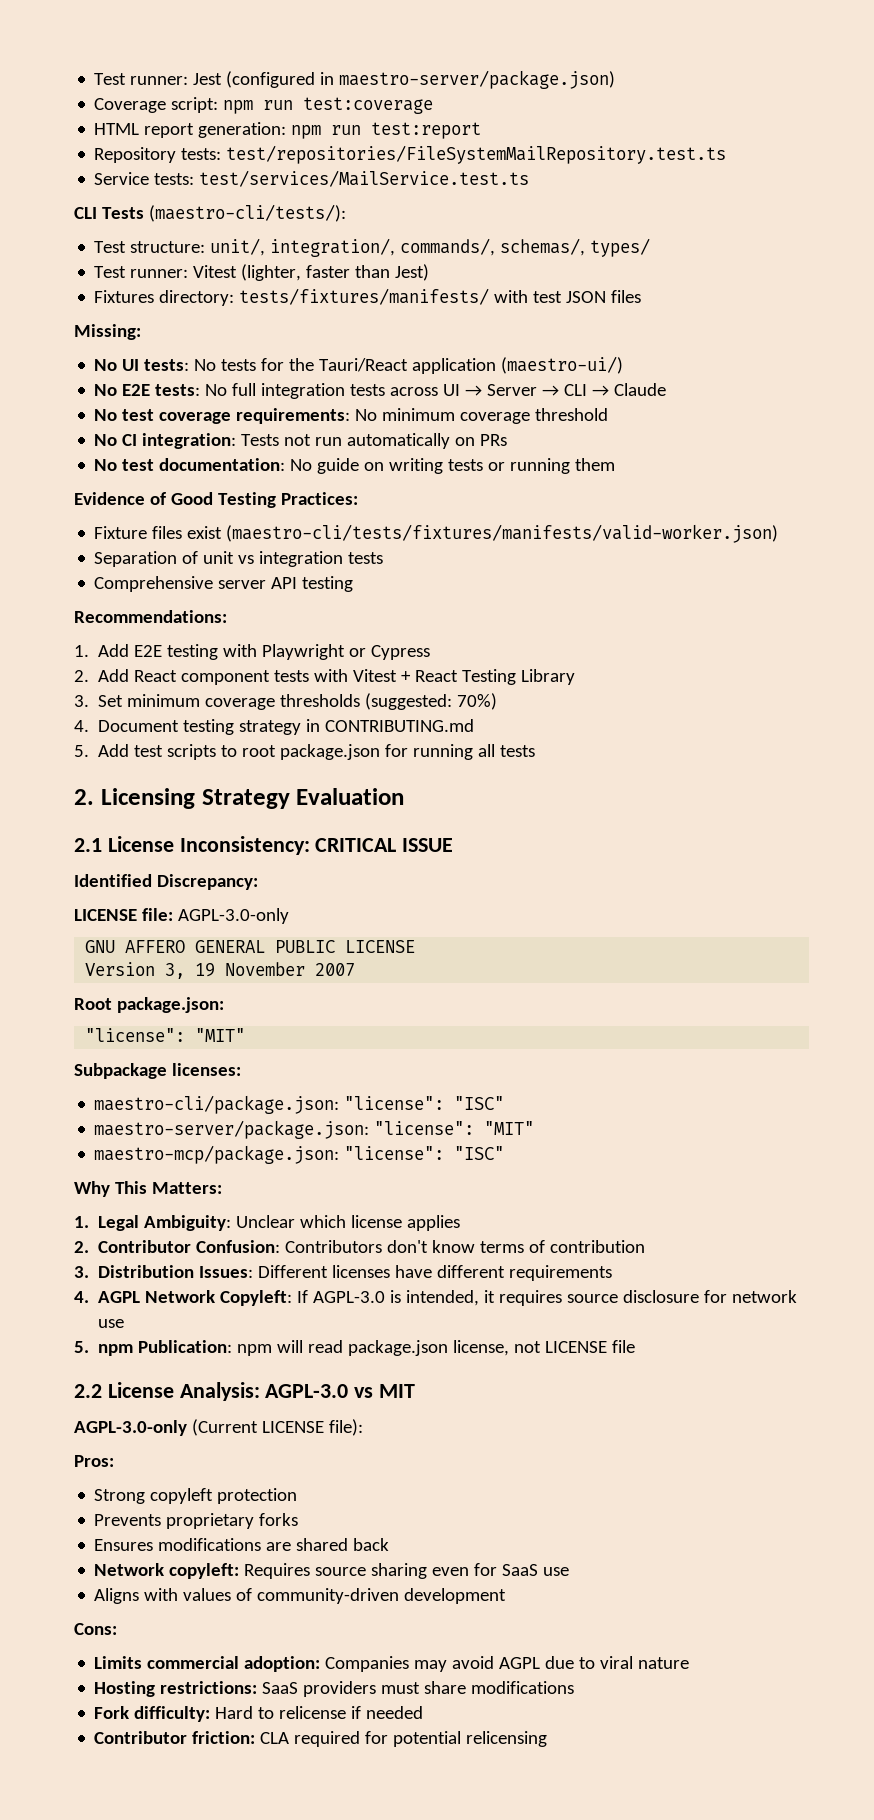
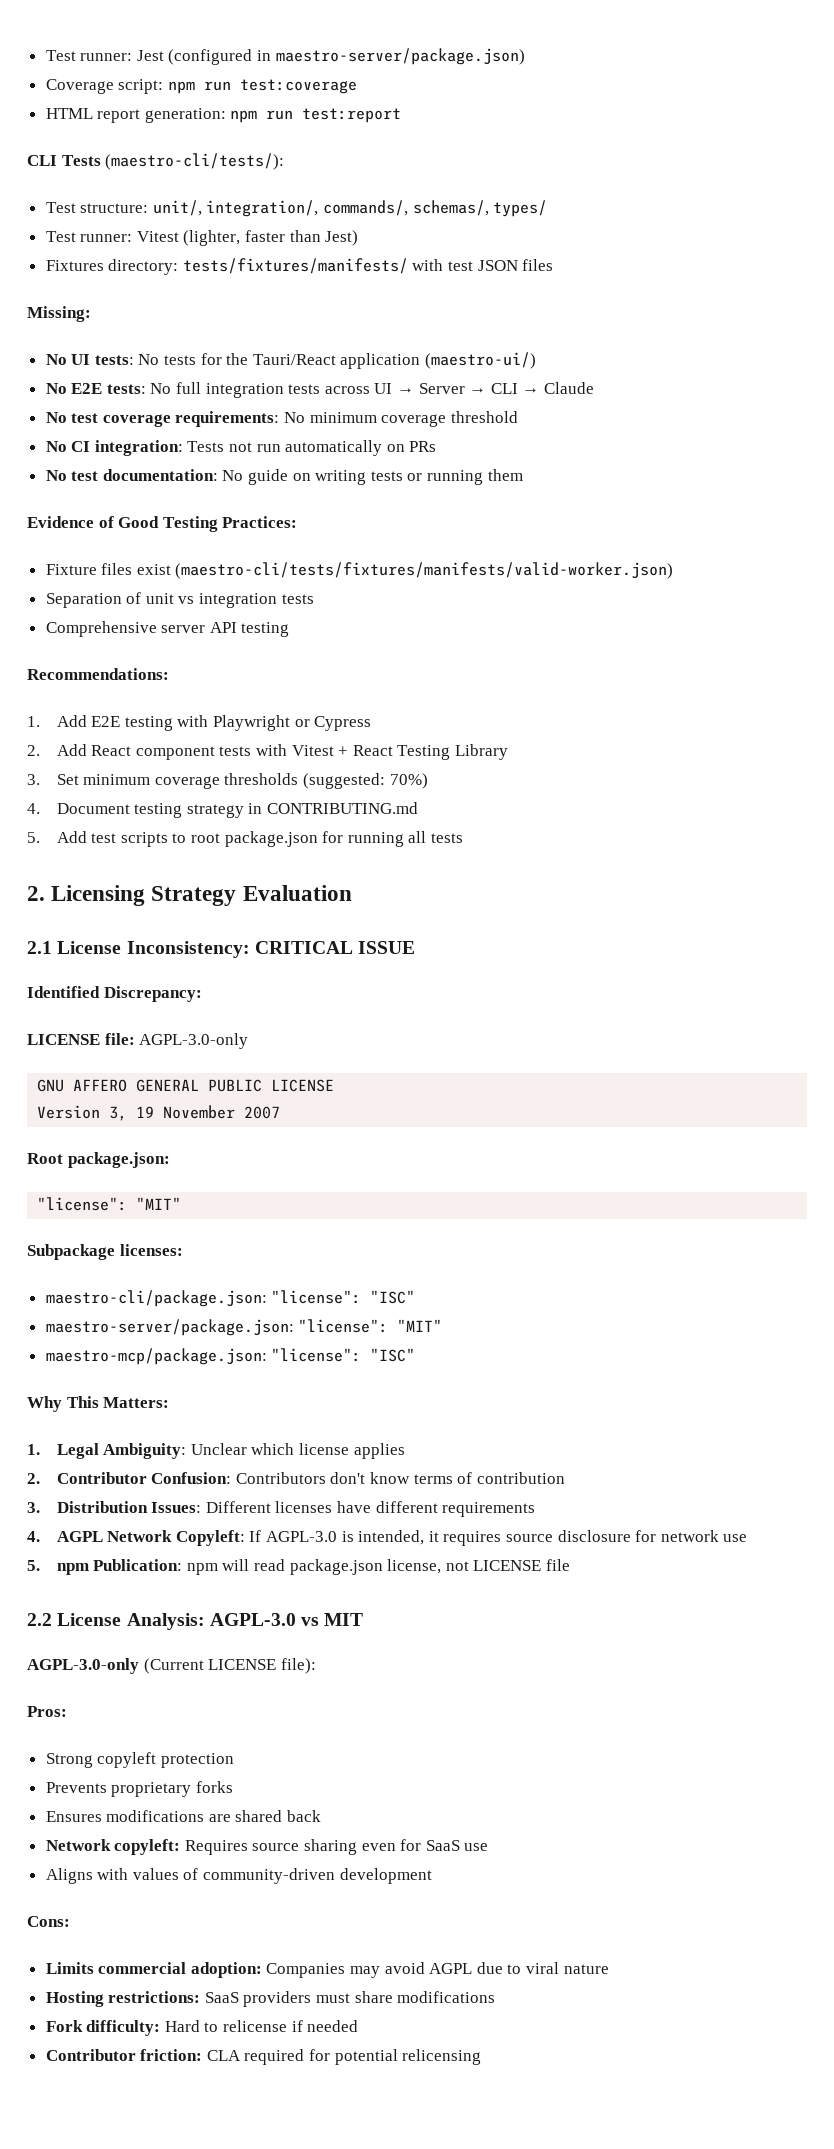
- Repository tests: test/repositories/FileSystemMailRepository.test.ts
- Service tests: test/services/MailService.test.ts

